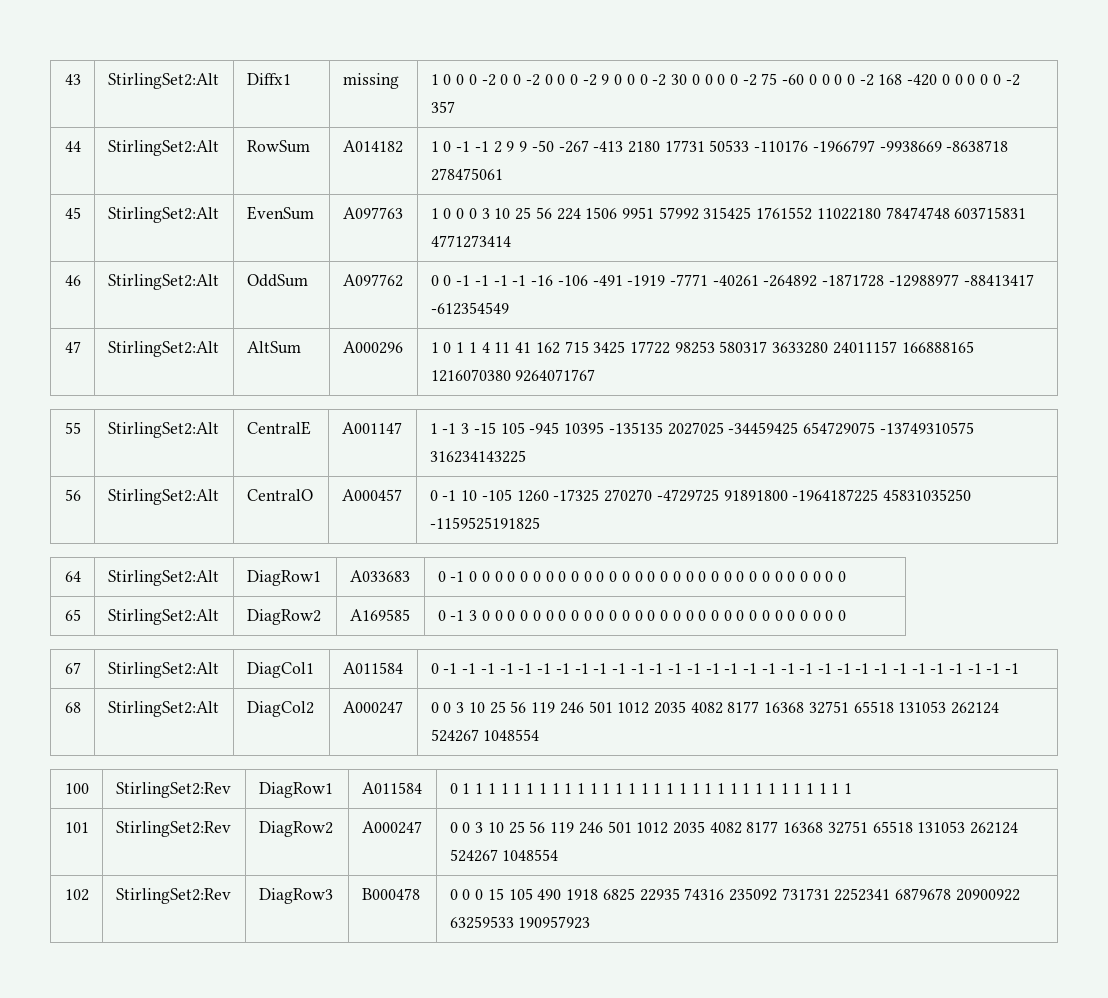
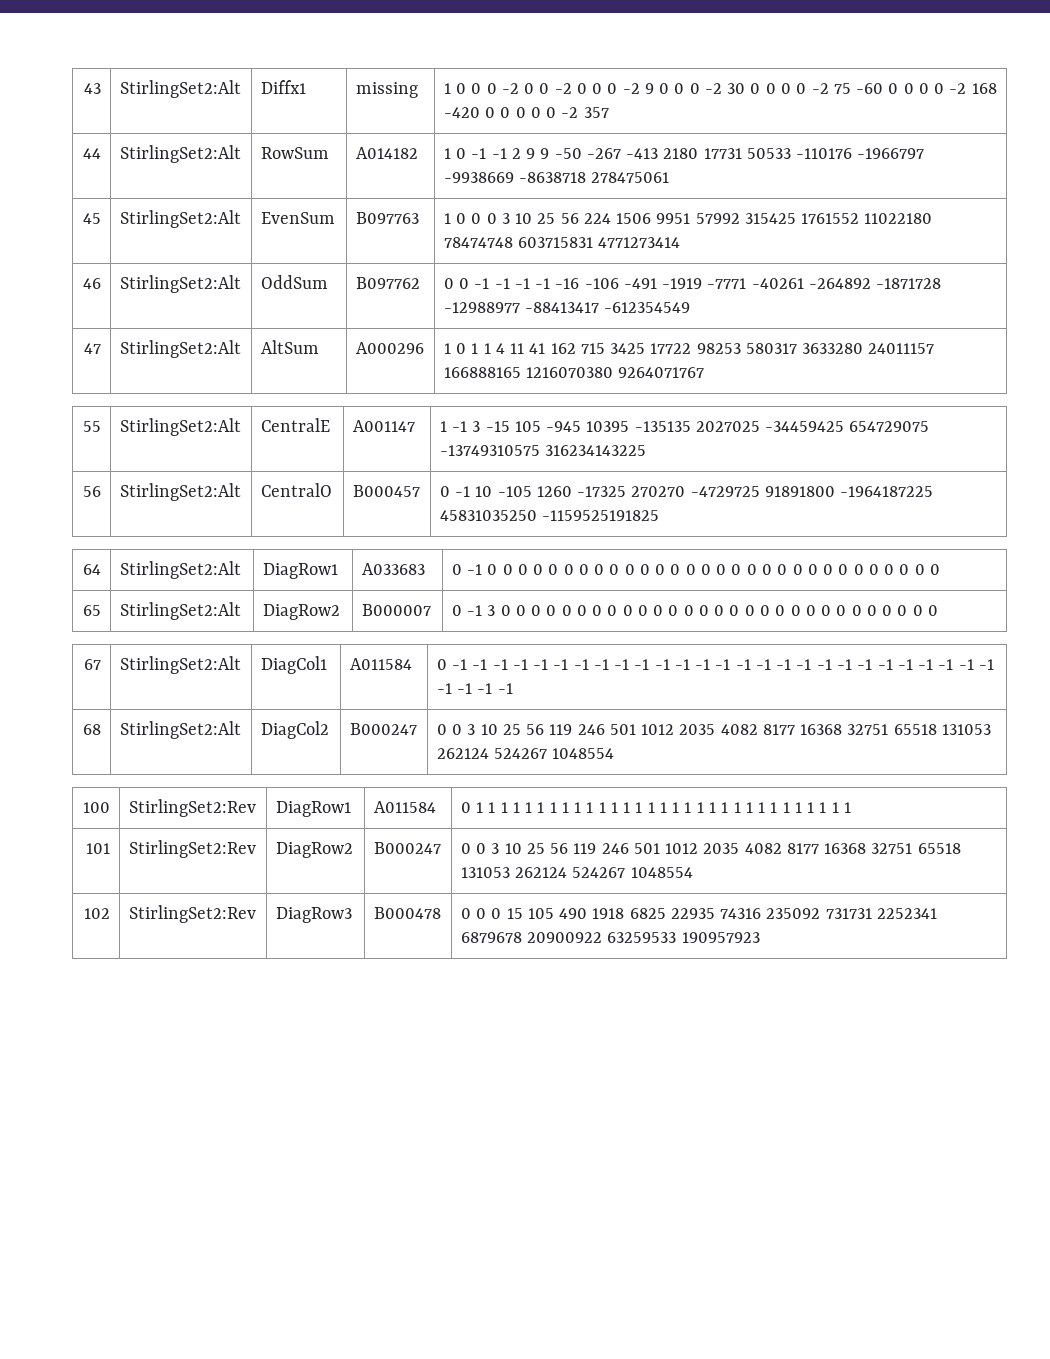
- 45 | StirlingSet2:Alt | EvenSum | A097763 | 1 0 0 0 3 10 25 56 224 1506 9951 57992 315425 1761552 11022180 78474748 603715831 4771273414
+ 45 | StirlingSet2:Alt | EvenSum | B097763 | 1 0 0 0 3 10 25 56 224 1506 9951 57992 315425 1761552 11022180 78474748 603715831 4771273414
- 46 | StirlingSet2:Alt | OddSum | A097762 | 0 0 -1 -1 -1 -1 -16 -106 -491 -1919 -7771 -40261 -264892 -1871728 -12988977 -88413417 -612354549
+ 46 | StirlingSet2:Alt | OddSum | B097762 | 0 0 -1 -1 -1 -1 -16 -106 -491 -1919 -7771 -40261 -264892 -1871728 -12988977 -88413417 -612354549
- 56 | StirlingSet2:Alt | CentralO | A000457 | 0 -1 10 -105 1260 -17325 270270 -4729725 91891800 -1964187225 45831035250 -1159525191825
+ 56 | StirlingSet2:Alt | CentralO | B000457 | 0 -1 10 -105 1260 -17325 270270 -4729725 91891800 -1964187225 45831035250 -1159525191825
- 65 | StirlingSet2:Alt | DiagRow2 | A169585 | 0 -1 3 0 0 0 0 0 0 0 0 0 0 0 0 0 0 0 0 0 0 0 0 0 0 0 0 0 0 0 0 0
+ 65 | StirlingSet2:Alt | DiagRow2 | B000007 | 0 -1 3 0 0 0 0 0 0 0 0 0 0 0 0 0 0 0 0 0 0 0 0 0 0 0 0 0 0 0 0 0
- 68 | StirlingSet2:Alt | DiagCol2 | A000247 | 0 0 3 10 25 56 119 246 501 1012 2035 4082 8177 16368 32751 65518 131053 262124 524267 1048554
+ 68 | StirlingSet2:Alt | DiagCol2 | B000247 | 0 0 3 10 25 56 119 246 501 1012 2035 4082 8177 16368 32751 65518 131053 262124 524267 1048554
- 101 | StirlingSet2:Rev | DiagRow2 | A000247 | 0 0 3 10 25 56 119 246 501 1012 2035 4082 8177 16368 32751 65518 131053 262124 524267 1048554
+ 101 | StirlingSet2:Rev | DiagRow2 | B000247 | 0 0 3 10 25 56 119 246 501 1012 2035 4082 8177 16368 32751 65518 131053 262124 524267 1048554

